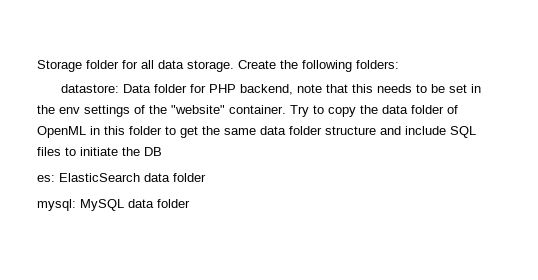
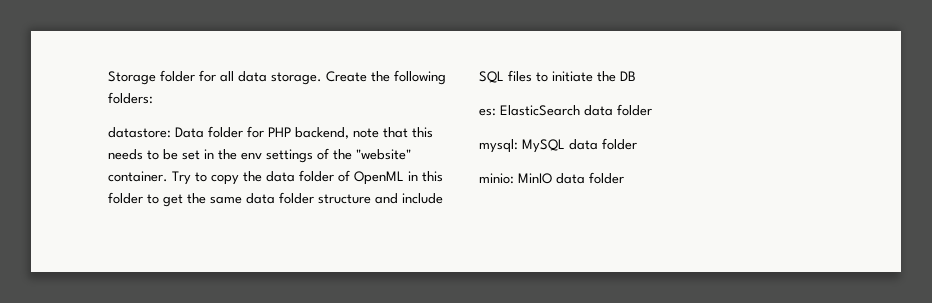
+ minio: MinIO data folder

